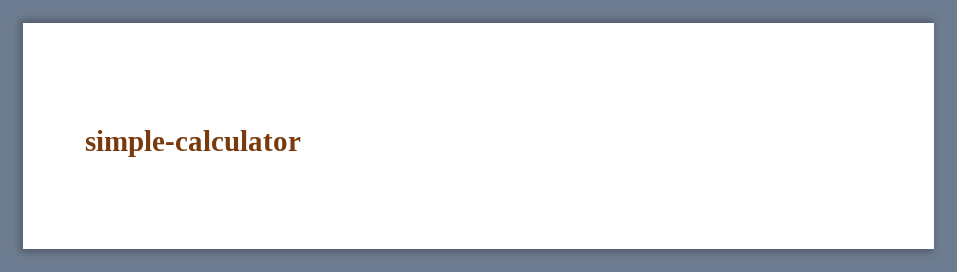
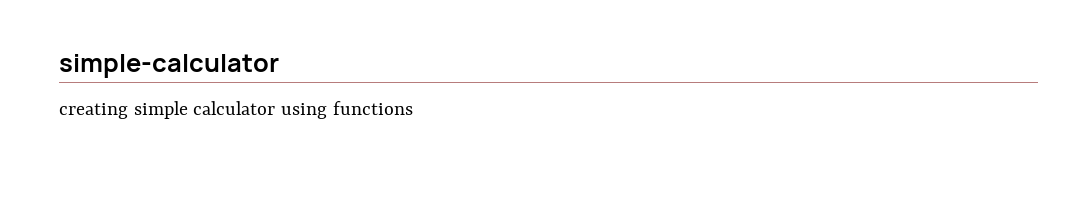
+ creating simple calculator using functions

